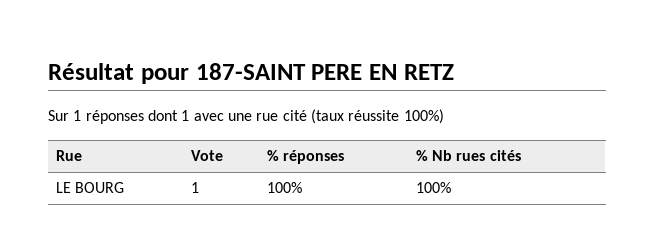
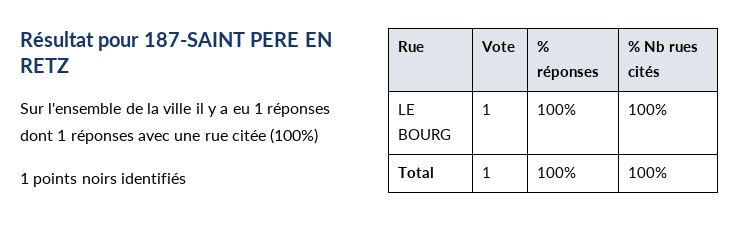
- Sur 1 réponses dont 1 avec une rue cité (taux réussite 100%)
+ Sur l'ensemble de la ville il y a eu 1 réponses dont 1 réponses avec une rue citée (100%)
+ 1 points noirs identifiés
+ Total | 1 | 100% | 100%

